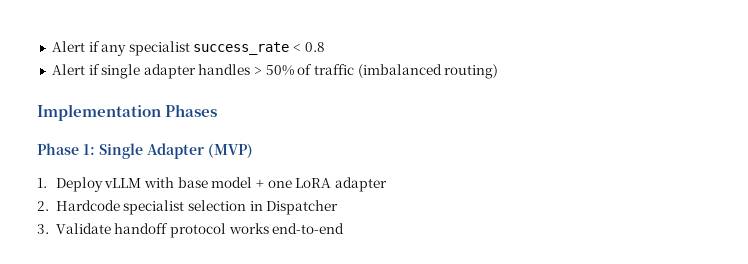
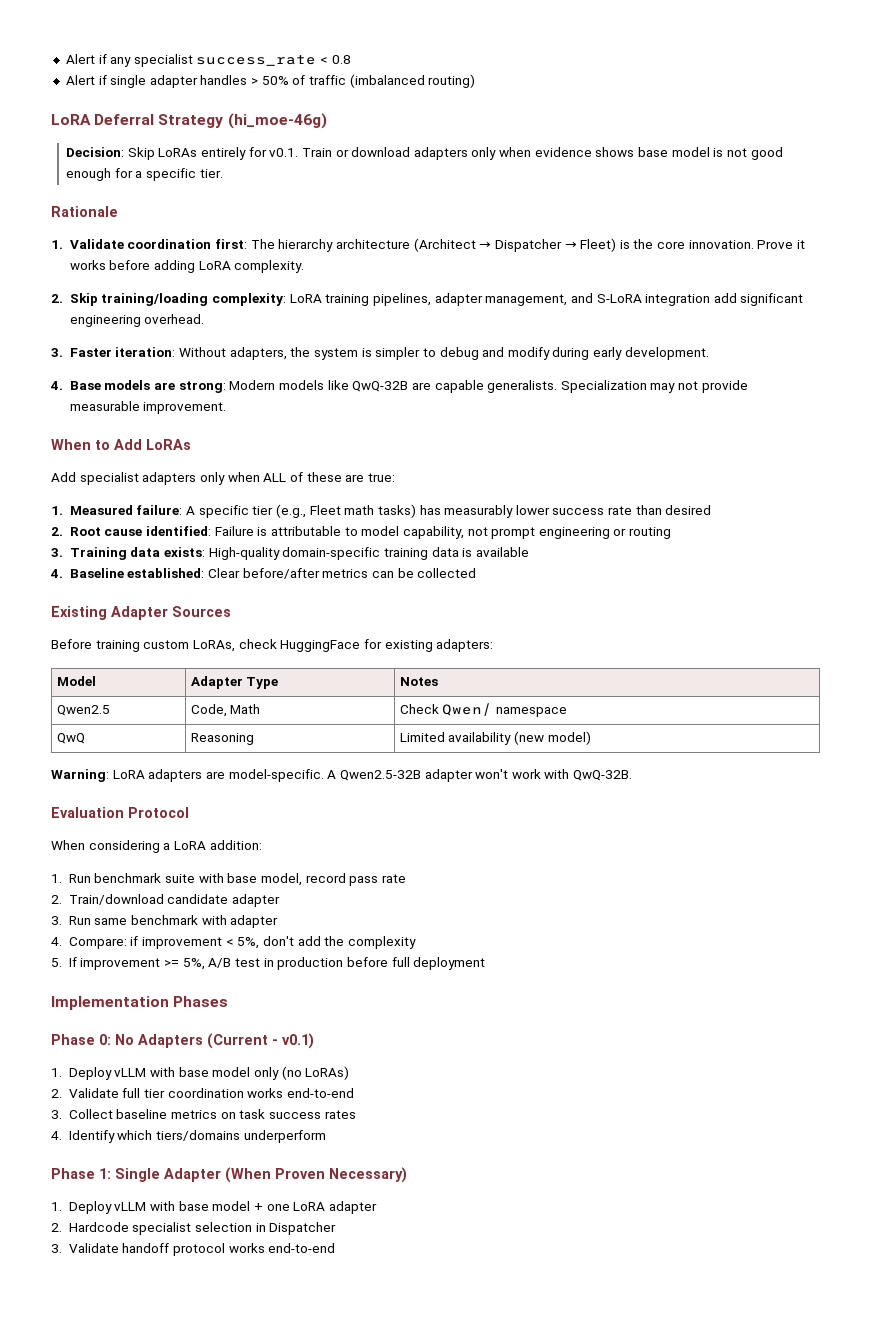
+ LoRA Deferral Strategy (hi_moe-46g)
+ Decision: Skip LoRAs entirely for v0.1. Train or download adapters only when evidence shows base model is not good enough for a specific tier.
+ Rationale
+ 1. Validate coordination first: The hierarchy architecture (Architect → Dispatcher → Fleet) is the core innovation. Prove it works before adding LoRA complexity.
+ 2. Skip training/loading complexity: LoRA training pipelines, adapter management, and S-LoRA integration add significant engineering overhead.
+ 3. Faster iteration: Without adapters, the system is simpler to debug and modify during early development.
+ 4. Base models are strong: Modern models like QwQ-32B are capable generalists. Specialization may not provide measurable improvement.
+ When to Add LoRAs
+ Add specialist adapters only when ALL of these are true:
+ 1. Measured failure: A specific tier (e.g., Fleet math tasks) has measurably lower success rate than desired
+ 2. Root cause identified: Failure is attributable to model capability, not prompt engineering or routing
+ 3. Training data exists: High-quality domain-specific training data is available
+ 4. Baseline established: Clear before/after metrics can be collected
+ Existing Adapter Sources
+ Before training custom LoRAs, check HuggingFace for existing adapters:
+ Model | Adapter Type | Notes
+ Qwen2.5 | Code, Math | Check Qwen/ namespace
+ QwQ | Reasoning | Limited availability (new model)
+ Warning: LoRA adapters are model-specific. A Qwen2.5-32B adapter won't work with QwQ-32B.
+ Evaluation Protocol
+ When considering a LoRA addition:
+ 1. Run benchmark suite with base model, record pass rate
+ 2. Train/download candidate adapter
+ 3. Run same benchmark with adapter
+ 4. Compare: if improvement < 5%, don't add the complexity
+ 5. If improvement >= 5%, A/B test in production before full deployment
  Implementation Phases
+ Phase 0: No Adapters (Current - v0.1)
+ 1. Deploy vLLM with base model only (no LoRAs)
+ 2. Validate full tier coordination works end-to-end
+ 3. Collect baseline metrics on task success rates
+ 4. Identify which tiers/domains underperform
- Phase 1: Single Adapter (MVP)
+ Phase 1: Single Adapter (When Proven Necessary)

